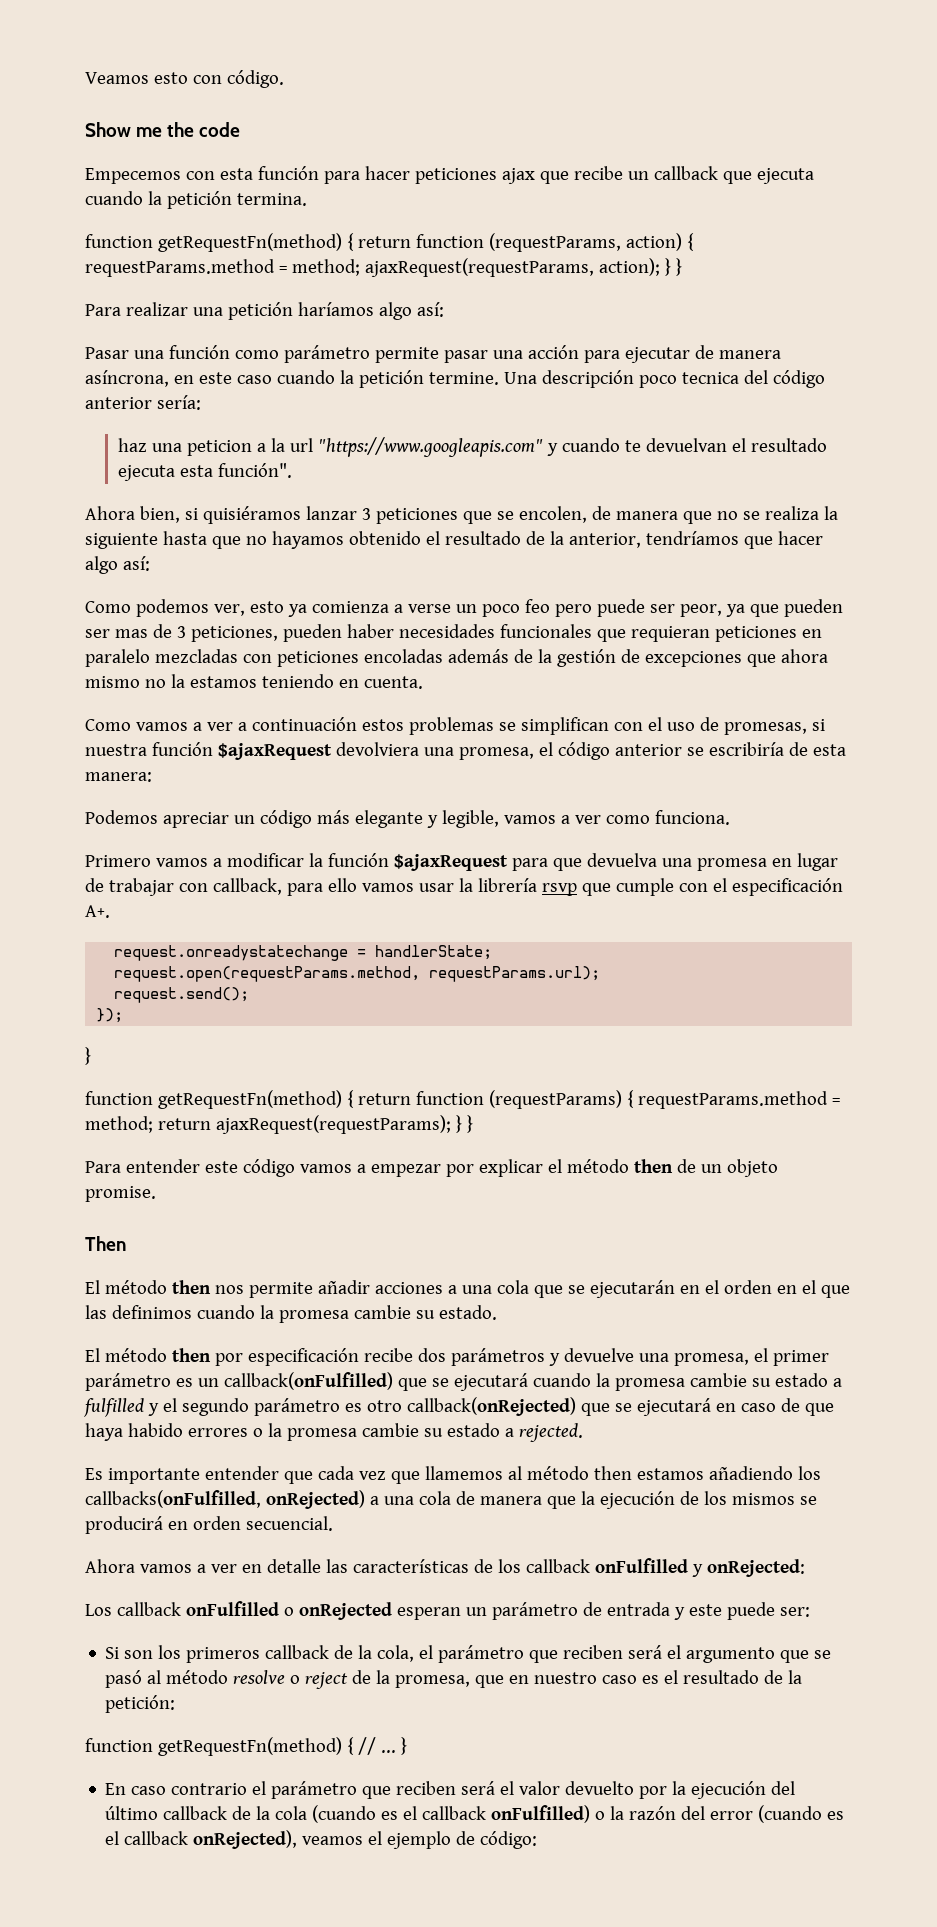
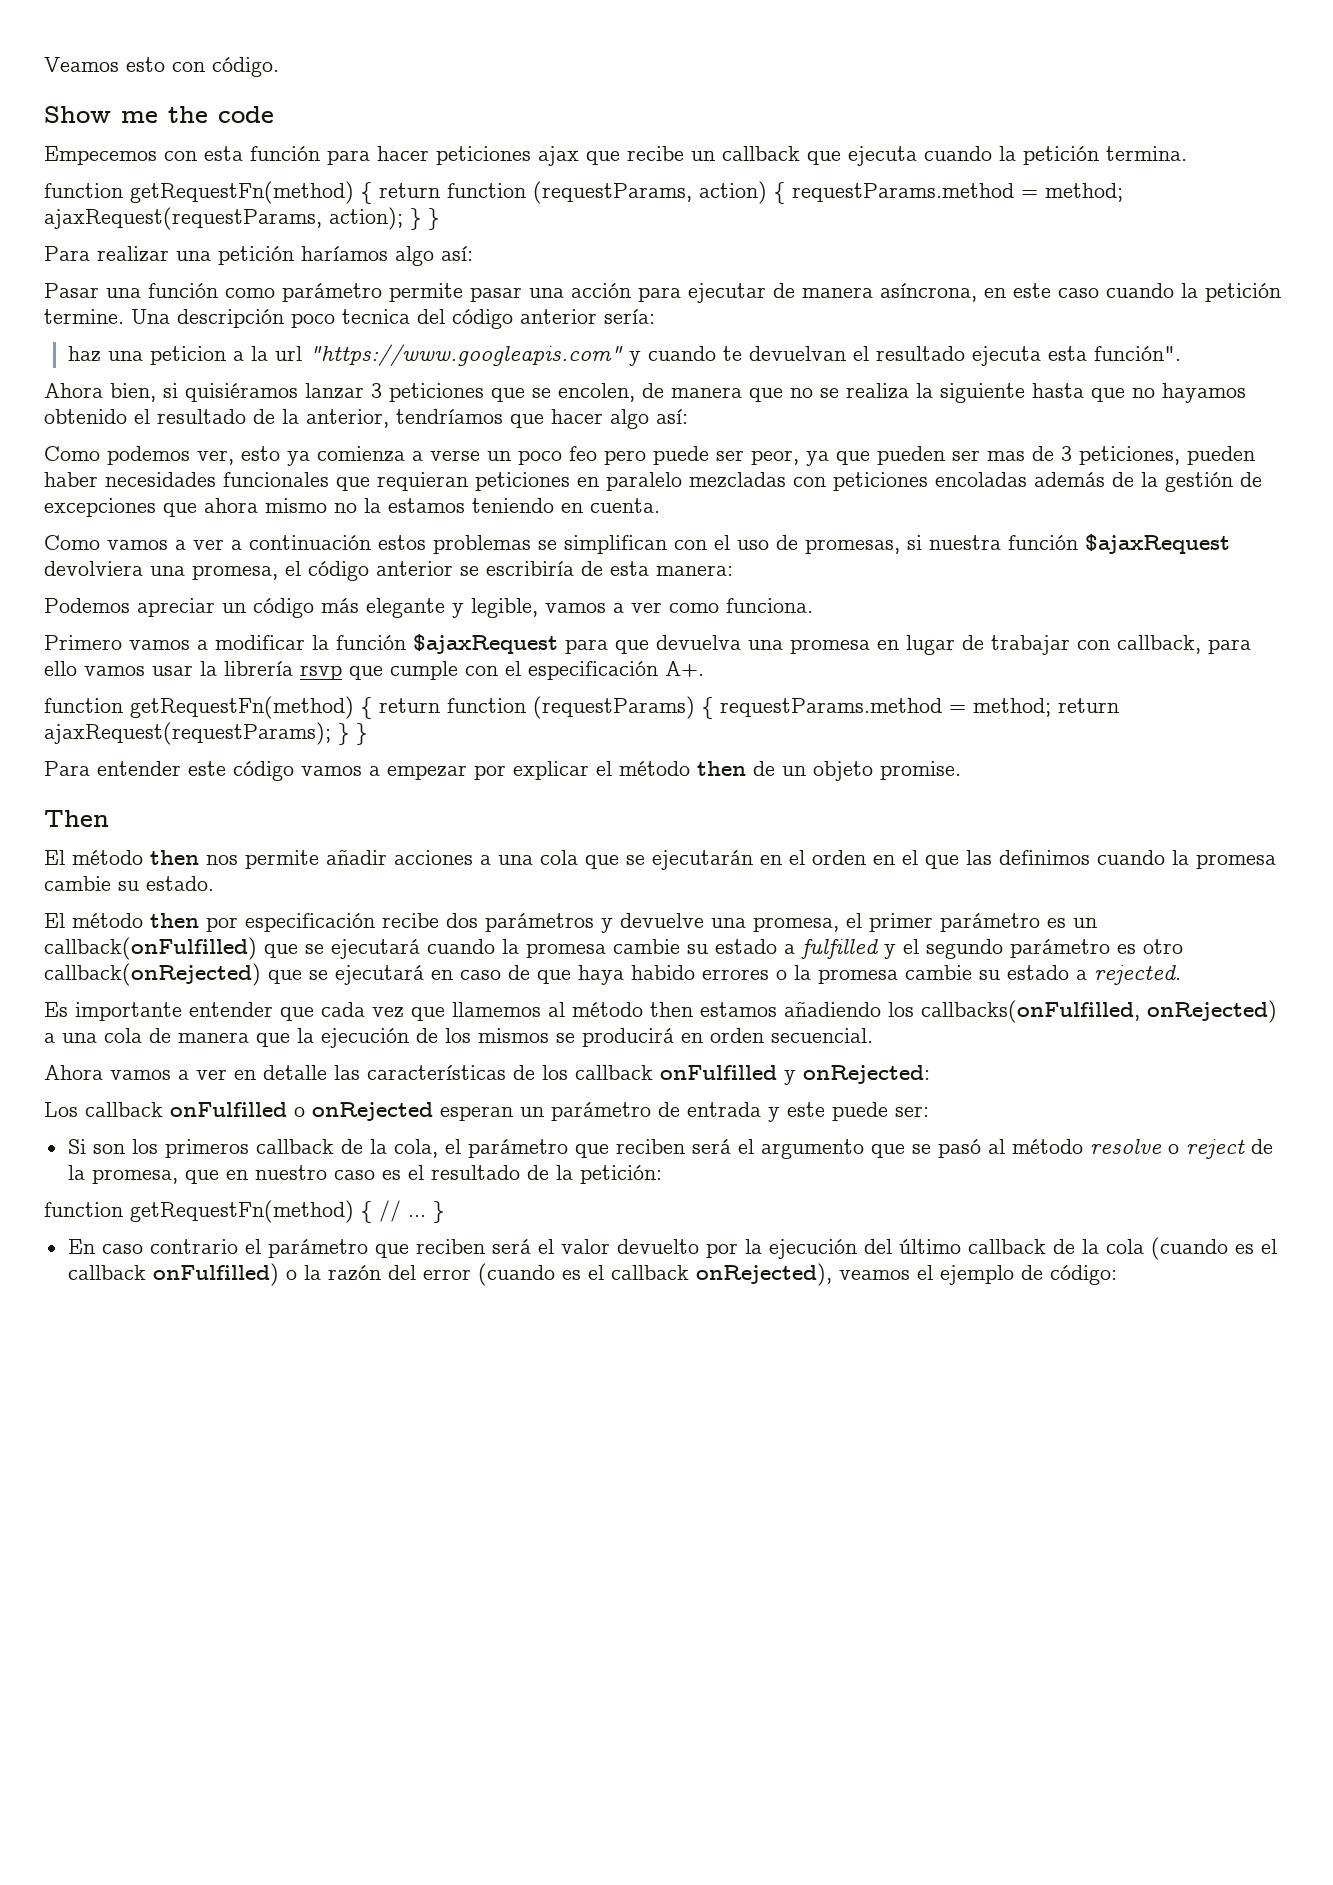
- request.onreadystatechange = handlerState;
- request.open(requestParams.method, requestParams.url);
- request.send();
- });
- }

